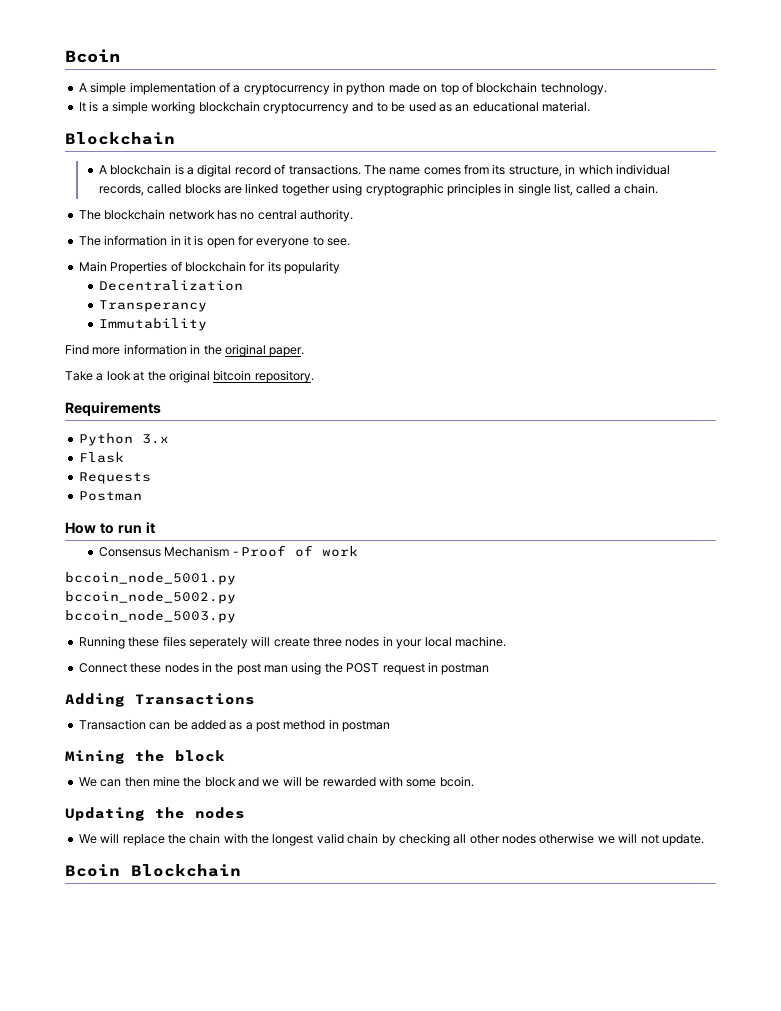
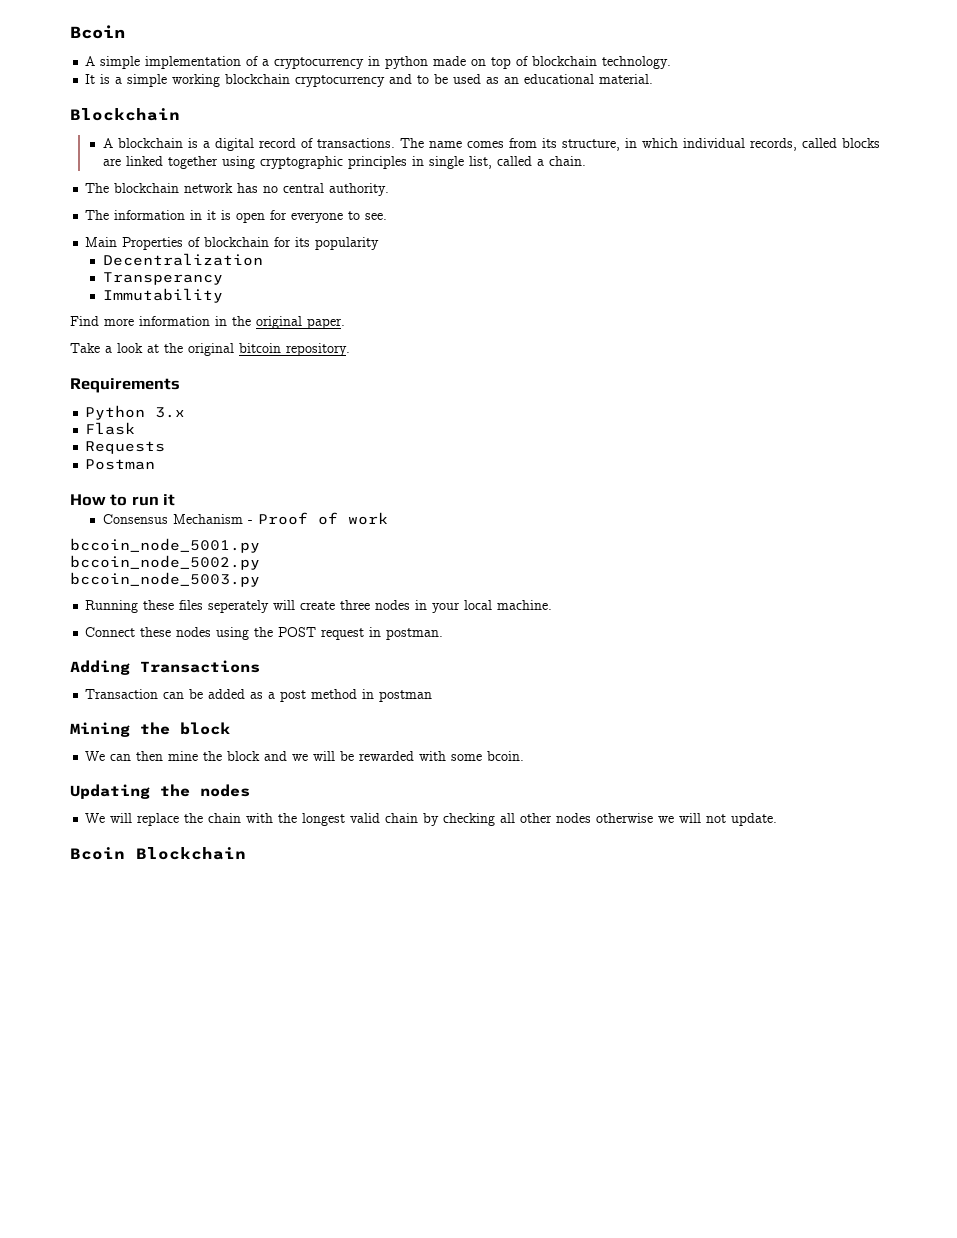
- Connect these nodes in the post man using the POST request in postman
+ Connect these nodes using the POST request in postman.

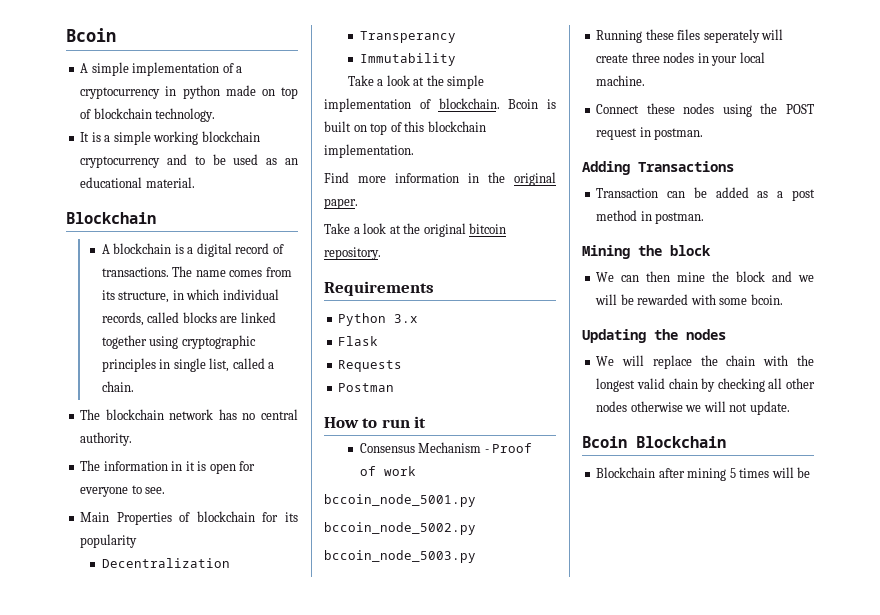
+ Take a look at the simple implementation of blockchain. Bcoin is built on top of this blockchain implementation.
- Transaction can be added as a post method in postman
+ Transaction can be added as a post method in postman.
+ Blockchain after mining 5 times will be

